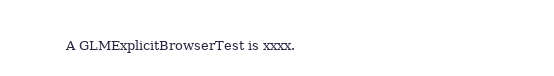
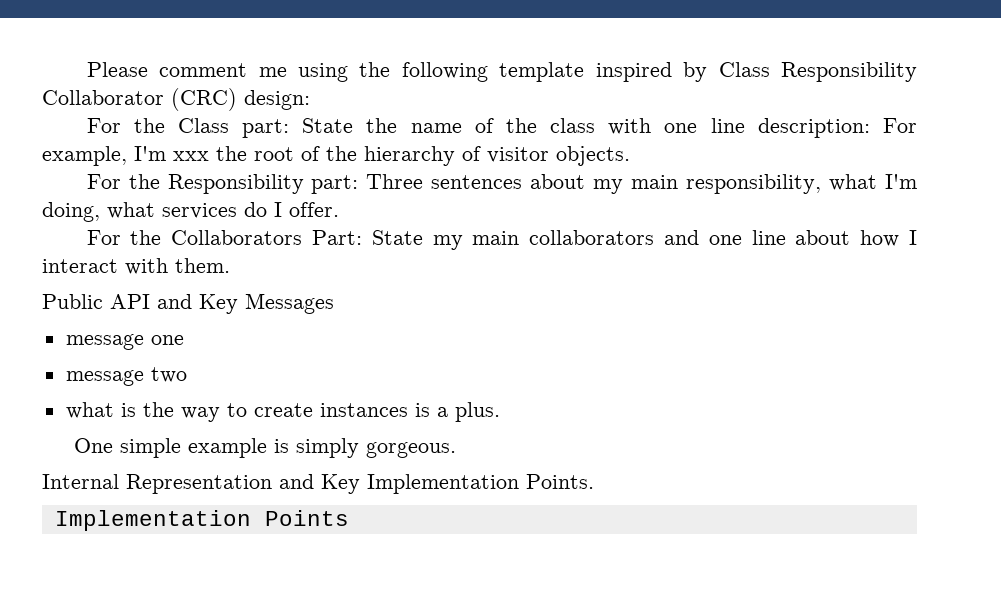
- A GLMExplicitBrowserTest is xxxx.
+ Please comment me using the following template inspired by Class Responsibility Collaborator (CRC) design:
+ For the Class part: State the name of the class with one line description: For example, I'm xxx the root of the hierarchy of visitor objects.
+ For the Responsibility part: Three sentences about my main responsibility, what I'm doing, what services do I offer.
+ For the Collaborators Part: State my main collaborators and one line about how I interact with them.
+ Public API and Key Messages
+ message one
+ message two
+ what is the way to create instances is a plus.
+ One simple example is simply gorgeous.
+ Internal Representation and Key Implementation Points.
+ Implementation Points

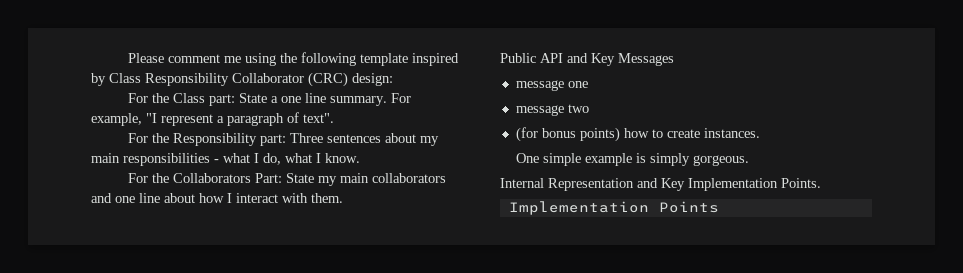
- For the Class part: State the name of the class with one line description: For example, I'm xxx the root of the hierarchy of visitor objects.
+ For the Class part: State a one line summary. For example, "I represent a paragraph of text".
- For the Responsibility part: Three sentences about my main responsibility, what I'm doing, what services do I offer.
+ For the Responsibility part: Three sentences about my main responsibilities - what I do, what I know.
- what is the way to create instances is a plus.
+ (for bonus points) how to create instances.

